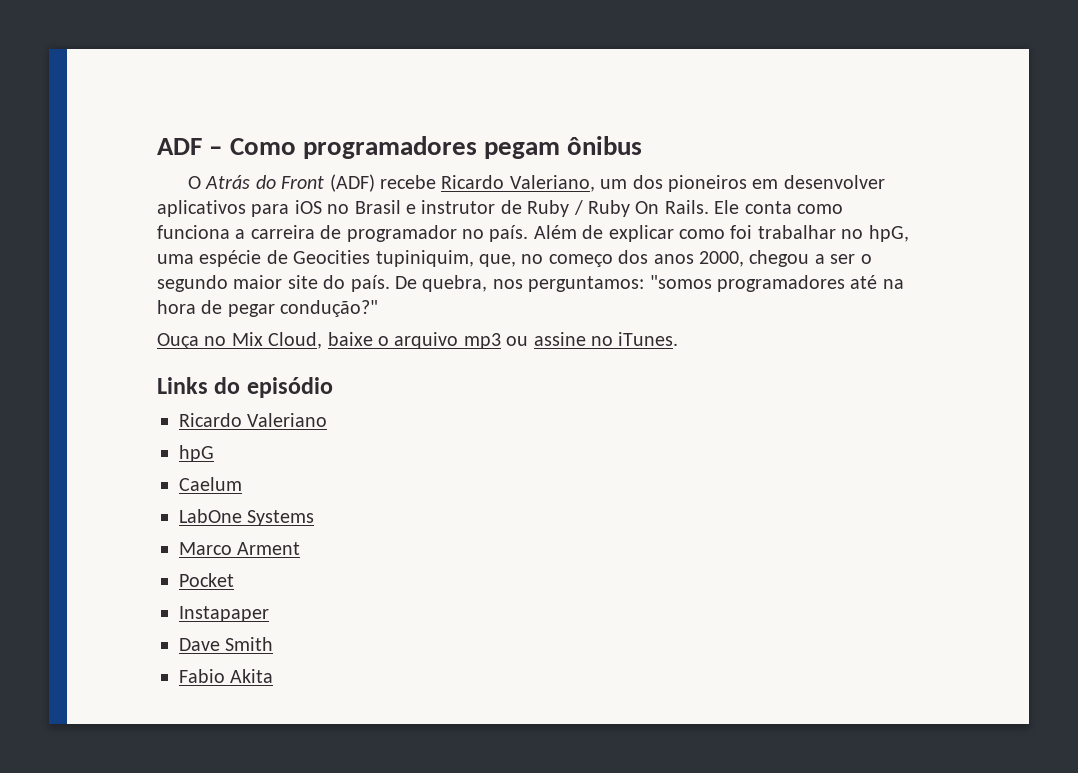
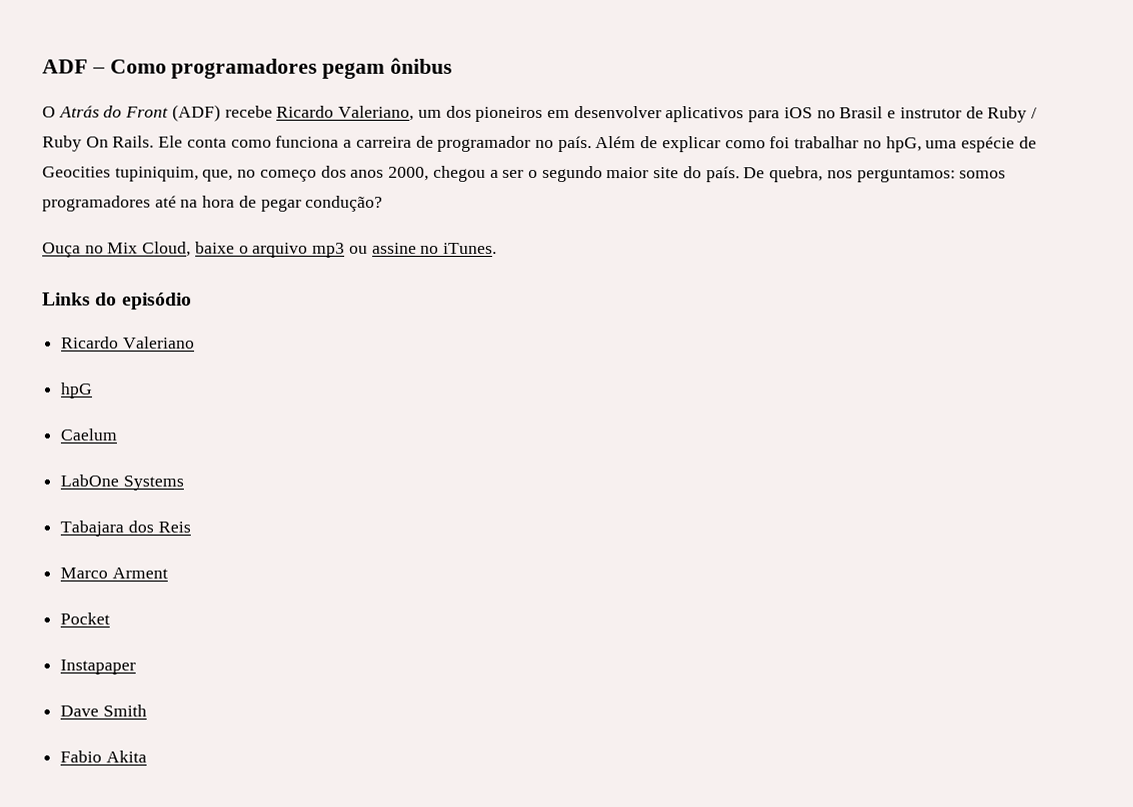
- De quebra, nos perguntamos: "somos programadores até na hora de pegar condução?"
+ De quebra, nos perguntamos: somos programadores até na hora de pegar condução?
+ Tabajara dos Reis

